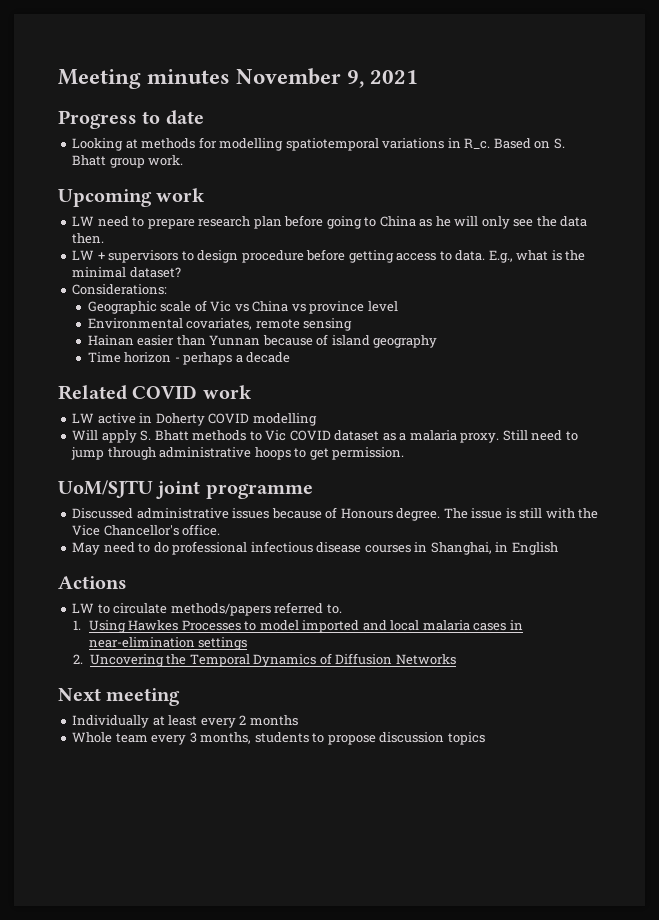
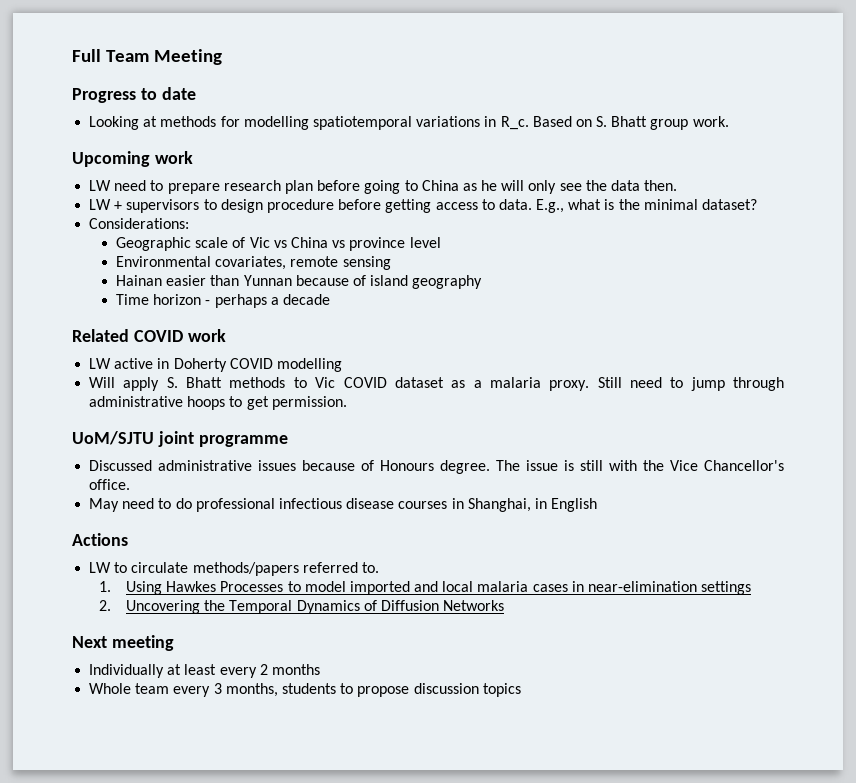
- Meeting minutes November 9, 2021
+ Full Team Meeting

